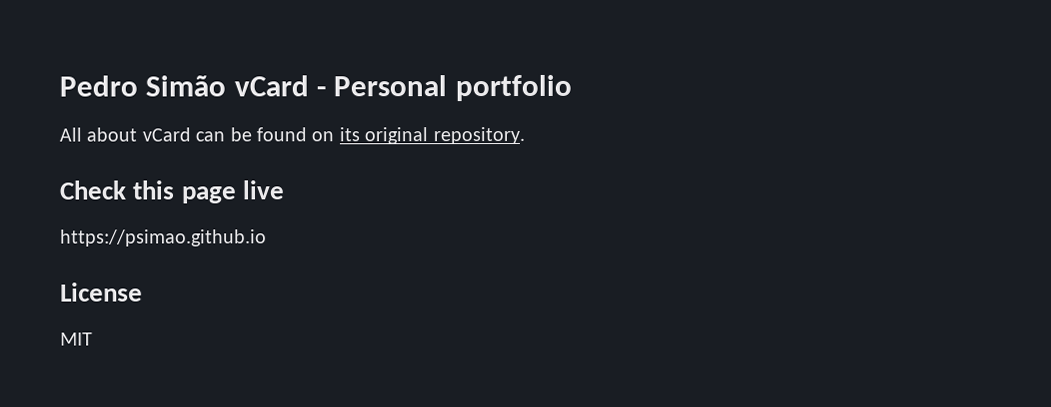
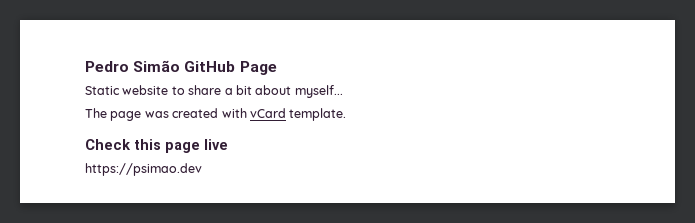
- Pedro Simão vCard - Personal portfolio
- All about vCard can be found on its original repository.
+ Pedro Simão GitHub Page
+ Static website to share a bit about myself...
+ The page was created with vCard template.
- https://psimao.github.io
- License
- MIT
+ https://psimao.dev

